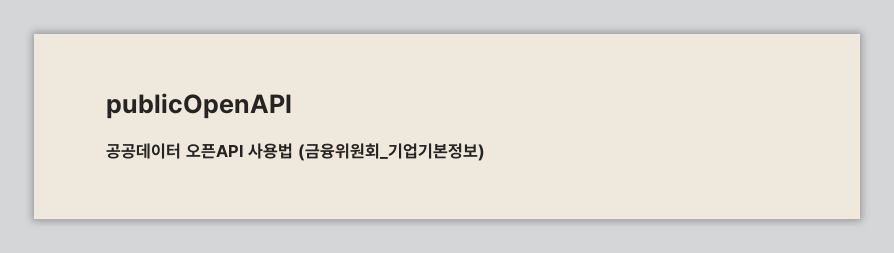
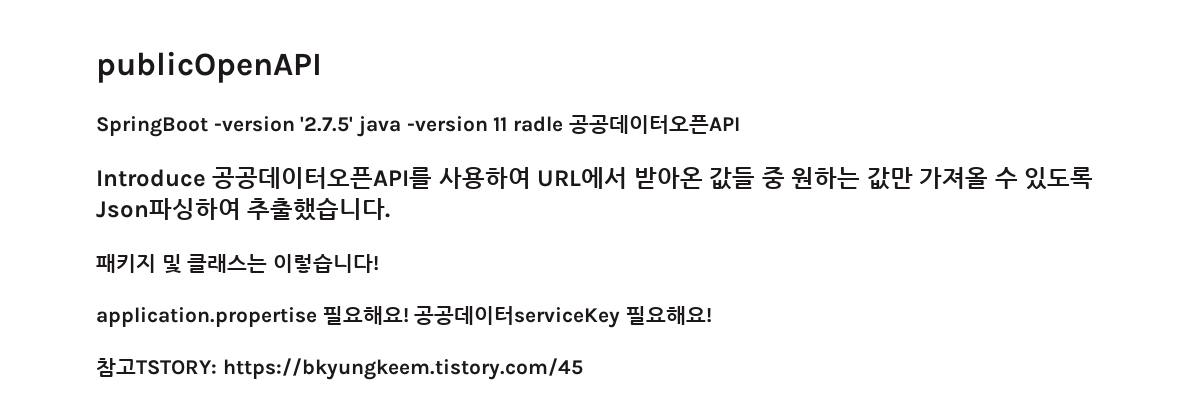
- 공공데이터 오픈API 사용법 (금융위원회_기업기본정보)
+ SpringBoot -version '2.7.5' java -version 11 radle 공공데이터오픈API
+ Introduce 공공데이터오픈API를 사용하여 URL에서 받아온 값들 중 원하는 값만 가져올 수 있도록 Json파싱하여 추출했습니다.
+ 패키지 및 클래스는 이렇습니다!
+ application.propertise 필요해요! 공공데이터serviceKey 필요해요!
+ 참고TSTORY: https://bkyungkeem.tistory.com/45

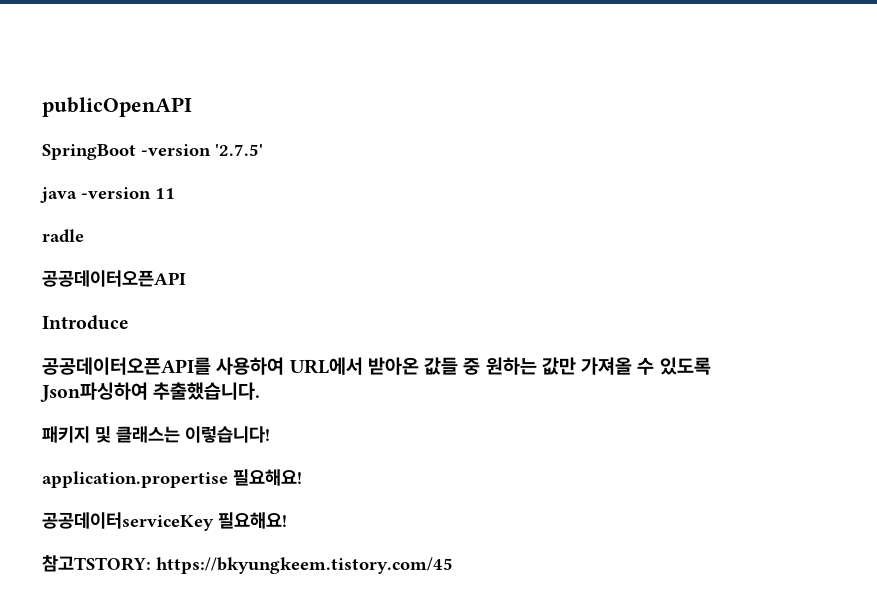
- SpringBoot -version '2.7.5' java -version 11 radle 공공데이터오픈API
+ SpringBoot -version '2.7.5'
+ java -version 11
+ radle
+ 공공데이터오픈API
- Introduce 공공데이터오픈API를 사용하여 URL에서 받아온 값들 중 원하는 값만 가져올 수 있도록 Json파싱하여 추출했습니다.
+ Introduce
+ 공공데이터오픈API를 사용하여 URL에서 받아온 값들 중 원하는 값만 가져올 수 있도록 Json파싱하여 추출했습니다.
- application.propertise 필요해요! 공공데이터serviceKey 필요해요!
+ application.propertise 필요해요!
+ 공공데이터serviceKey 필요해요!

